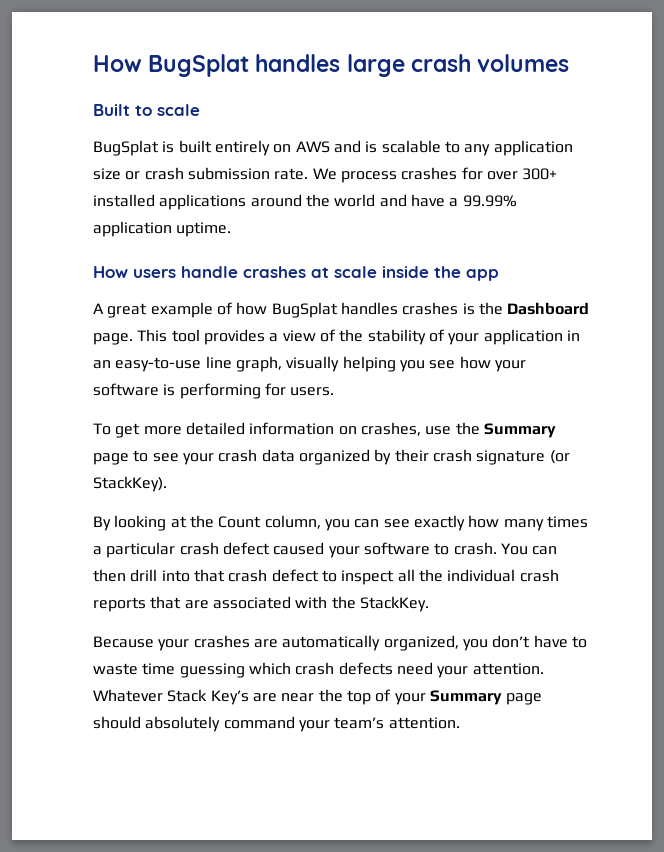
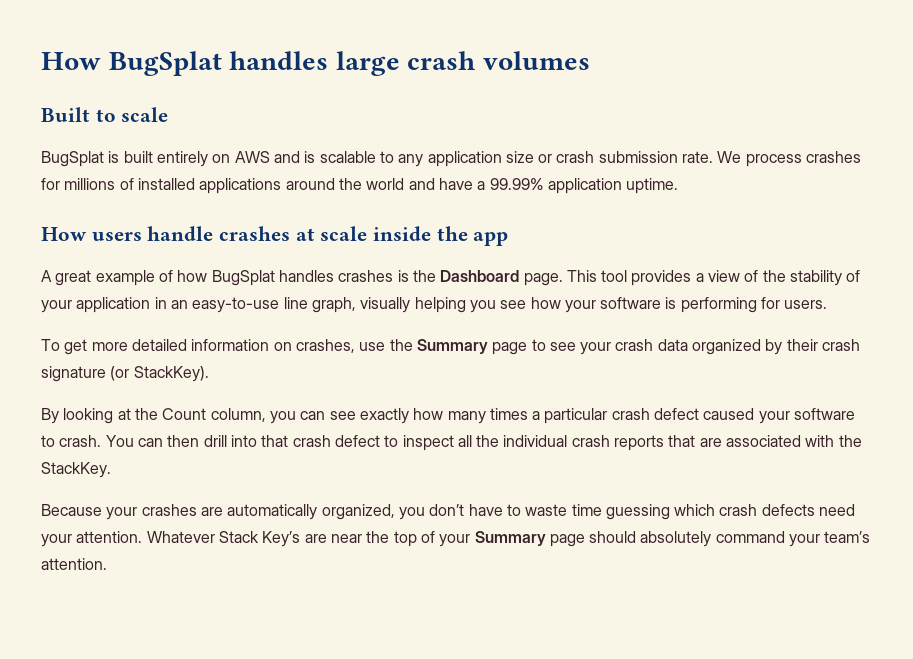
- We process crashes for over 300+ installed applications around the world and have a 99.99% application uptime.
+ We process crashes for millions of installed applications around the world and have a 99.99% application uptime.

